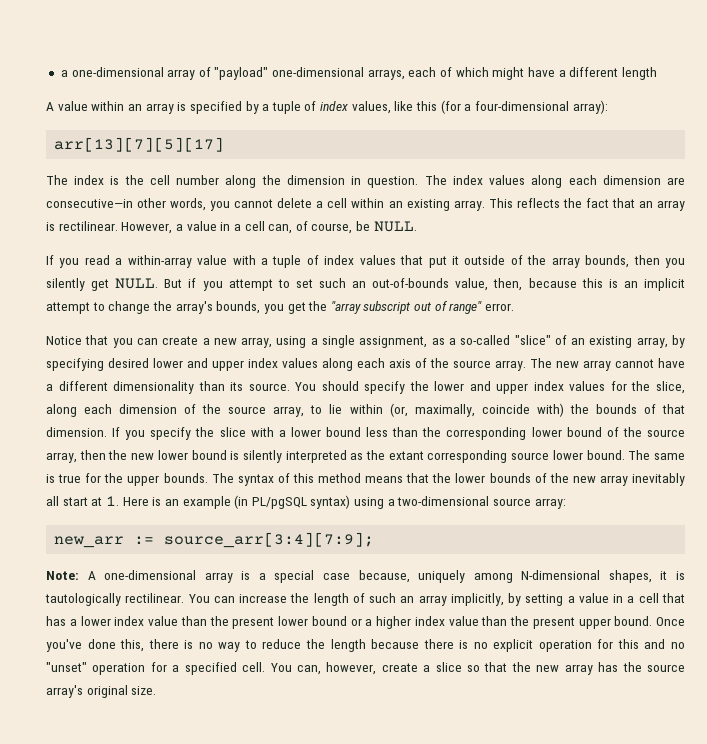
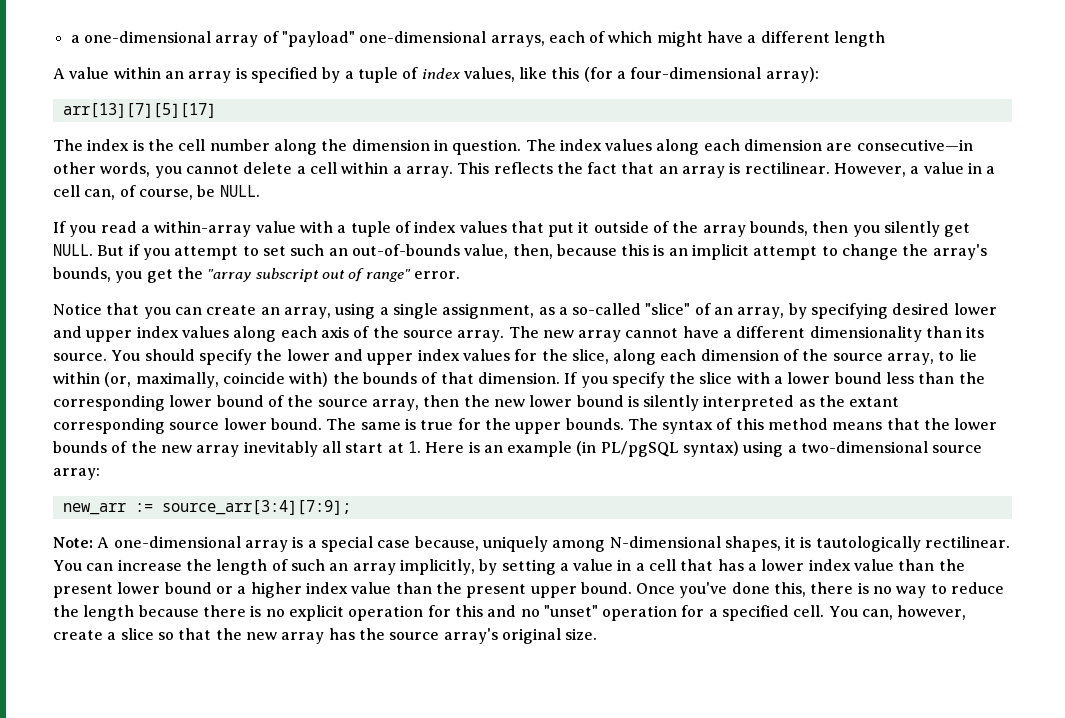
- The index values along each dimension are consecutive—in other words, you cannot delete a cell within an existing array.
+ The index values along each dimension are consecutive—in other words, you cannot delete a cell within a array.
- Notice that you can create a new array, using a single assignment, as a so-called "slice" of an existing array, by specifying desired lower and upper index values along each axis of the source array.
+ Notice that you can create an array, using a single assignment, as a so-called "slice" of an array, by specifying desired lower and upper index values along each axis of the source array.

